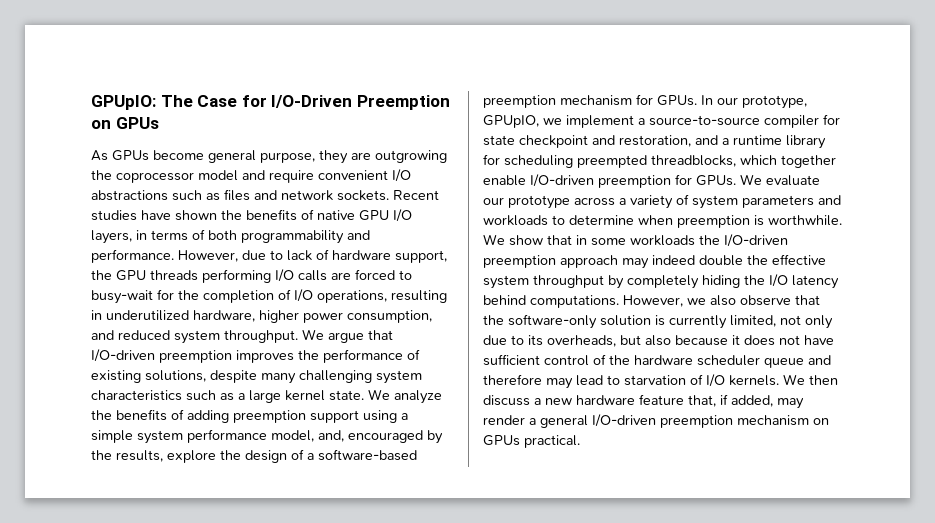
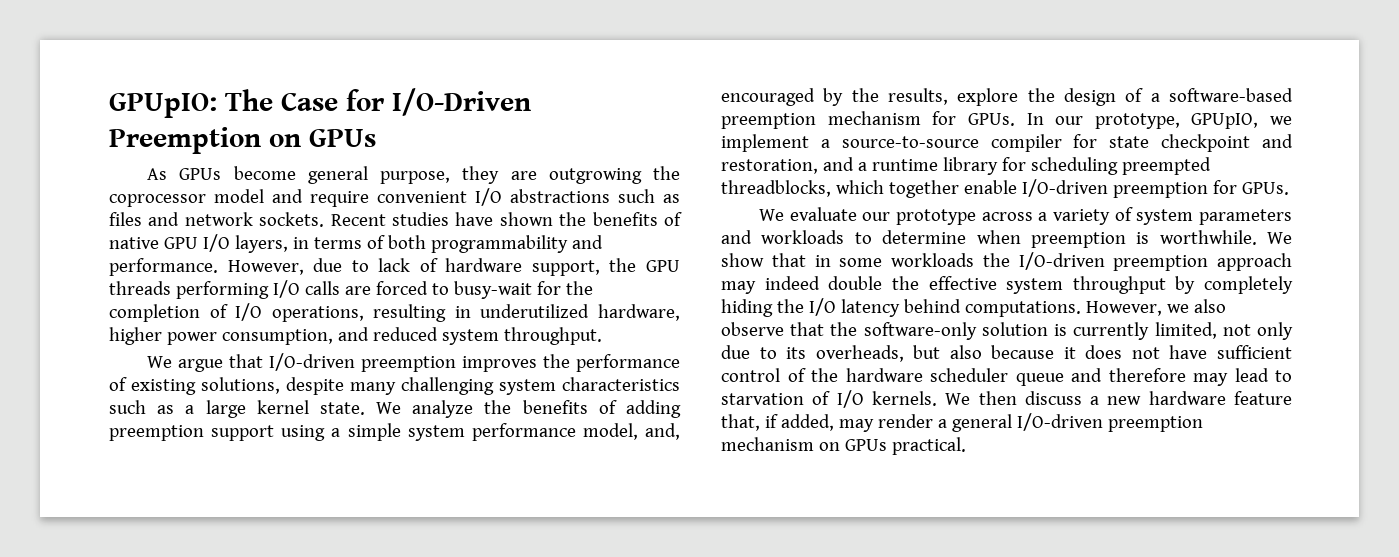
- However, due to lack of hardware support, the GPU threads performing I/O calls are forced to busy-wait for the completion of I/O operations, resulting in underutilized hardware, higher power consumption, and reduced system throughput. We argue that I/O-driven preemption improves the performance of existing solutions, despite many challenging system characteristics such as a large kernel state.
+ However, due to lack of hardware support, the GPU threads performing I/O calls are forced to busy-wait for the completion of I/O operations, resulting in underutilized hardware, higher power consumption, and reduced system throughput.
+ We argue that I/O-driven preemption improves the performance of existing solutions, despite many challenging system characteristics such as a large kernel state.
- In our prototype, GPUpIO, we implement a source-to-source compiler for state checkpoint and restoration, and a runtime library for scheduling preempted threadblocks, which together enable I/O-driven preemption for GPUs. We evaluate our prototype across a variety of system parameters and workloads to determine when preemption is worthwhile.
+ In our prototype, GPUpIO, we implement a source-to-source compiler for state checkpoint and restoration, and a runtime library for scheduling preempted threadblocks, which together enable I/O-driven preemption for GPUs.
+ We evaluate our prototype across a variety of system parameters and workloads to determine when preemption is worthwhile.

